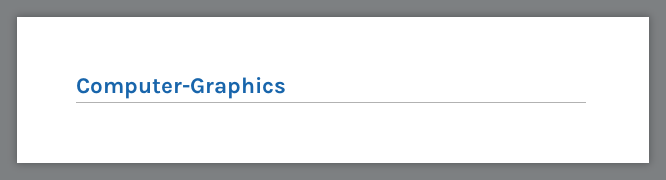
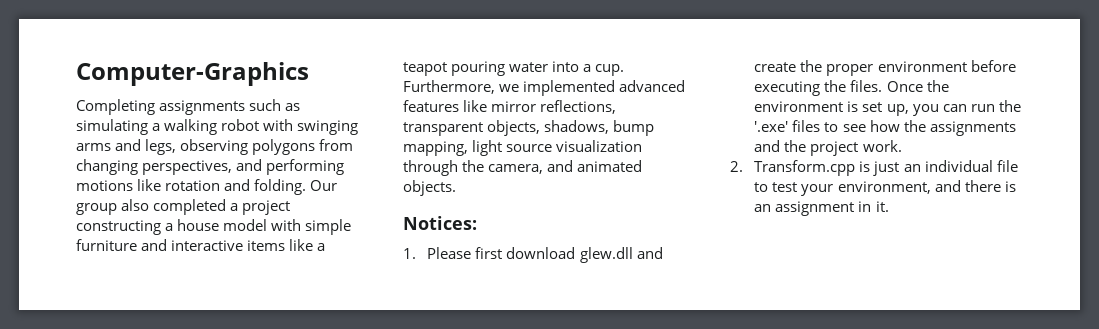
+ Completing assignments such as simulating a walking robot with swinging arms and legs, observing polygons from changing perspectives, and performing motions like rotation and folding. Our group also completed a project constructing a house model with simple furniture and interactive items like a teapot pouring water into a cup. Furthermore, we implemented advanced features like mirror reflections, transparent objects, shadows, bump mapping, light source visualization through the camera, and animated objects.
+ Notices:
+ 1. Please first download glew.dll and create the proper environment before executing the files. Once the environment is set up, you can run the '.exe' files to see how the assignments and the project work.
+ 2. Transform.cpp is just an individual file to test your environment, and there is an assignment in it.

